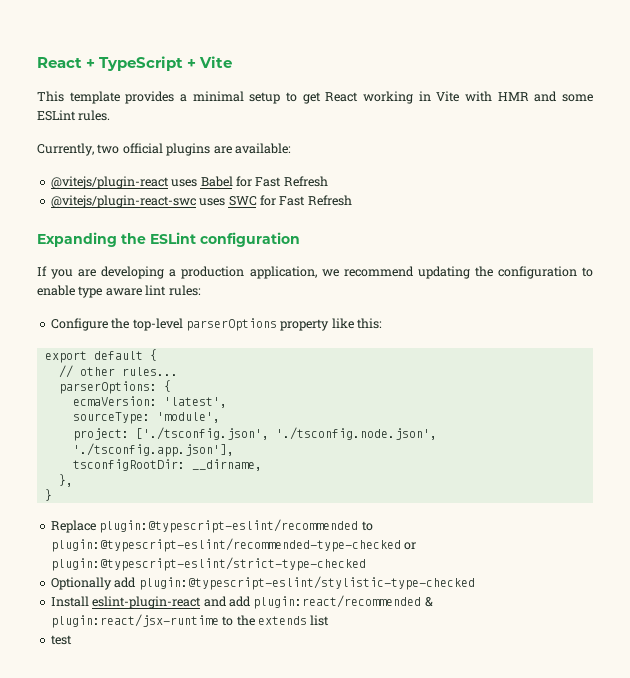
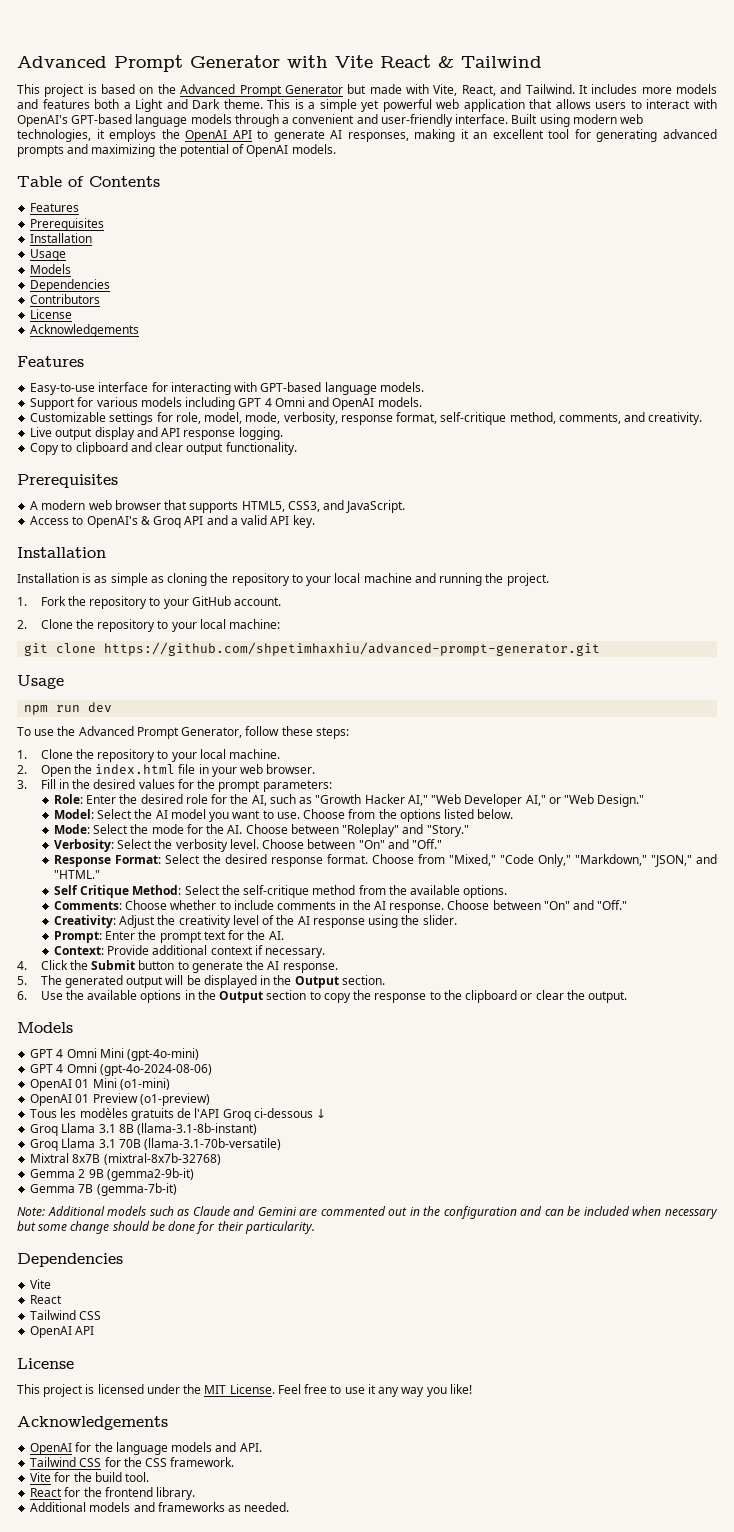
- React + TypeScript + Vite
- This template provides a minimal setup to get React working in Vite with HMR and some ESLint rules.
- Currently, two official plugins are available:
- @vitejs/plugin-react uses Babel for Fast Refresh
- @vitejs/plugin-react-swc uses SWC for Fast Refresh
- Expanding the ESLint configuration
- If you are developing a production application, we recommend updating the configuration to enable type aware lint rules:
- Configure the top-level parserOptions property like this:
- export default {
- // other rules...
- parserOptions: {
- ecmaVersion: 'latest',
- sourceType: 'module',
- project: ['./tsconfig.json', './tsconfig.node.json', './tsconfig.app.json'],
- tsconfigRootDir: __dirname,
- },
- }
- Replace plugin:@typescript-eslint/recommended to plugin:@typescript-eslint/recommended-type-checked or plugin:@typescript-eslint/strict-type-checked
- Optionally add plugin:@typescript-eslint/stylistic-type-checked
- Install eslint-plugin-react and add plugin:react/recommended & plugin:react/jsx-runtime to the extends list
- test
+ Advanced Prompt Generator with Vite React & Tailwind
+ This project is based on the Advanced Prompt Generator but made with Vite, React, and Tailwind. It includes more models and features both a Light and Dark theme. This is a simple yet powerful web application that allows users to interact with OpenAI's GPT-based language models through a convenient and user-friendly interface. Built using modern web technologies, it employs the OpenAI API to generate AI responses, making it an excellent tool for generating advanced prompts and maximizing the potential of OpenAI models.
+ Table of Contents
+ Features
+ Prerequisites
+ Installation
+ Usage
+ Models
+ Dependencies
+ Contributors
+ License
+ Acknowledgements
+ Features
+ Easy-to-use interface for interacting with GPT-based language models.
+ Support for various models including GPT 4 Omni and OpenAI models.
+ Customizable settings for role, model, mode, verbosity, response format, self-critique method, comments, and creativity.
+ Live output display and API response logging.
+ Copy to clipboard and clear output functionality.
+ Prerequisites
+ A modern web browser that supports HTML5, CSS3, and JavaScript.
+ Access to OpenAI's & Groq API and a valid API key.
+ Installation
+ Installation is as simple as cloning the repository to your local machine and running the project.
+ 1. Fork the repository to your GitHub account.
+ 2. Clone the repository to your local machine:
+ git clone https://github.com/shpetimhaxhiu/advanced-prompt-generator.git
+ Usage
+ npm run dev
+ To use the Advanced Prompt Generator, follow these steps:
+ 1. Clone the repository to your local machine.
+ 2. Open the index.html file in your web browser.
+ 3. Fill in the desired values for the prompt parameters:
+ Role: Enter the desired role for the AI, such as "Growth Hacker AI," "Web Developer AI," or "Web Design."
+ Model: Select the AI model you want to use. Choose from the options listed below.
+ Mode: Select the mode for the AI. Choose between "Roleplay" and "Story."
+ Verbosity: Select the verbosity level. Choose between "On" and "Off."
+ Response Format: Select the desired response format. Choose from "Mixed," "Code Only," "Markdown," "JSON," and "HTML."
+ Self Critique Method: Select the self-critique method from the available options.
+ Comments: Choose whether to include comments in the AI response. Choose between "On" and "Off."
+ Creativity: Adjust the creativity level of the AI response using the slider.
+ Prompt: Enter the prompt text for the AI.
+ Context: Provide additional context if necessary.
+ 4. Click the Submit button to generate the AI response.
+ 5. The generated output will be displayed in the Output section.
+ 6. Use the available options in the Output section to copy the response to the clipboard or clear the output.
+ Models
+ GPT 4 Omni Mini (gpt-4o-mini)
+ GPT 4 Omni (gpt-4o-2024-08-06)
+ OpenAI 01 Mini (o1-mini)
+ OpenAI 01 Preview (o1-preview)
+ Tous les modèles gratuits de l'API Groq ci-dessous ↓
+ Groq Llama 3.1 8B (llama-3.1-8b-instant)
+ Groq Llama 3.1 70B (llama-3.1-70b-versatile)
+ Mixtral 8x7B (mixtral-8x7b-32768)
+ Gemma 2 9B (gemma2-9b-it)
+ Gemma 7B (gemma-7b-it)
+ Note: Additional models such as Claude and Gemini are commented out in the configuration and can be included when necessary but some change should be done for their particularity.
+ Dependencies
+ Vite
+ React
+ Tailwind CSS
+ OpenAI API
+ License
+ This project is licensed under the MIT License. Feel free to use it any way you like!
+ Acknowledgements
+ OpenAI for the language models and API.
+ Tailwind CSS for the CSS framework.
+ Vite for the build tool.
+ React for the frontend library.
+ Additional models and frameworks as needed.

